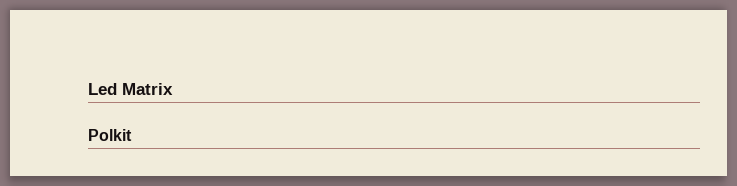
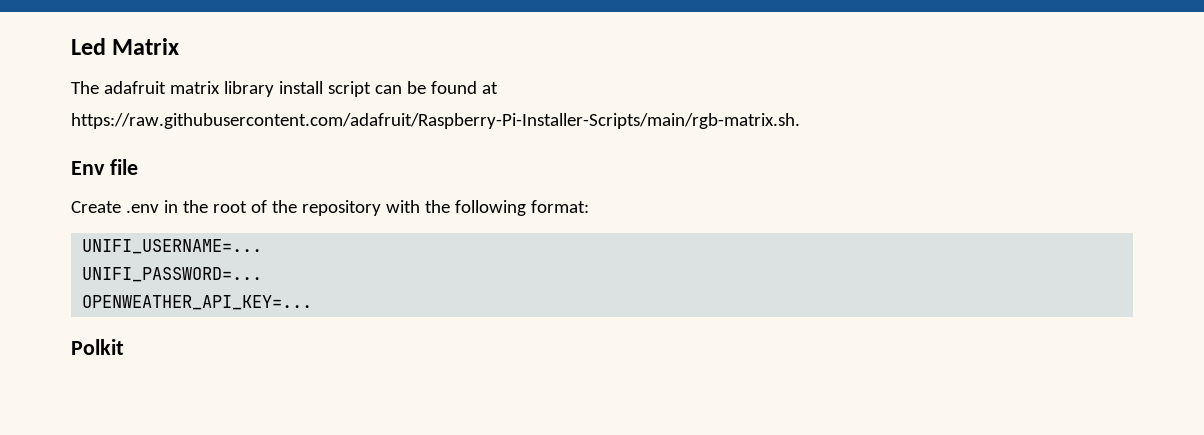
+ The adafruit matrix library install script can be found at https://raw.githubusercontent.com/adafruit/Raspberry-Pi-Installer-Scripts/main/rgb-matrix.sh.
+ Env file
+ Create .env in the root of the repository with the following format:
+ UNIFI_USERNAME=...
+ UNIFI_PASSWORD=...
+ OPENWEATHER_API_KEY=...

